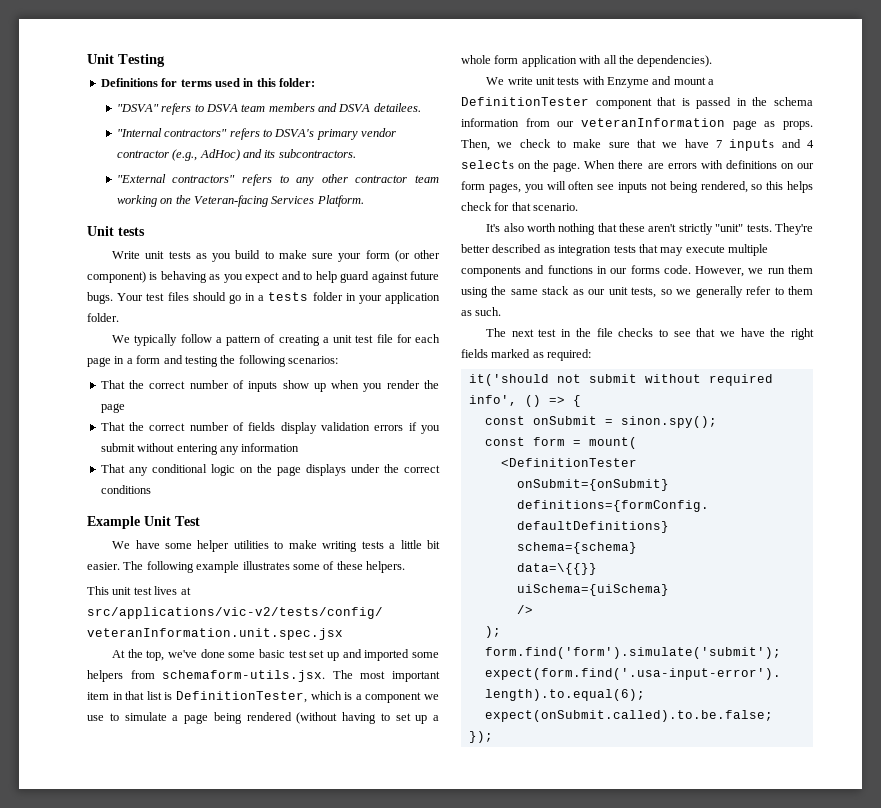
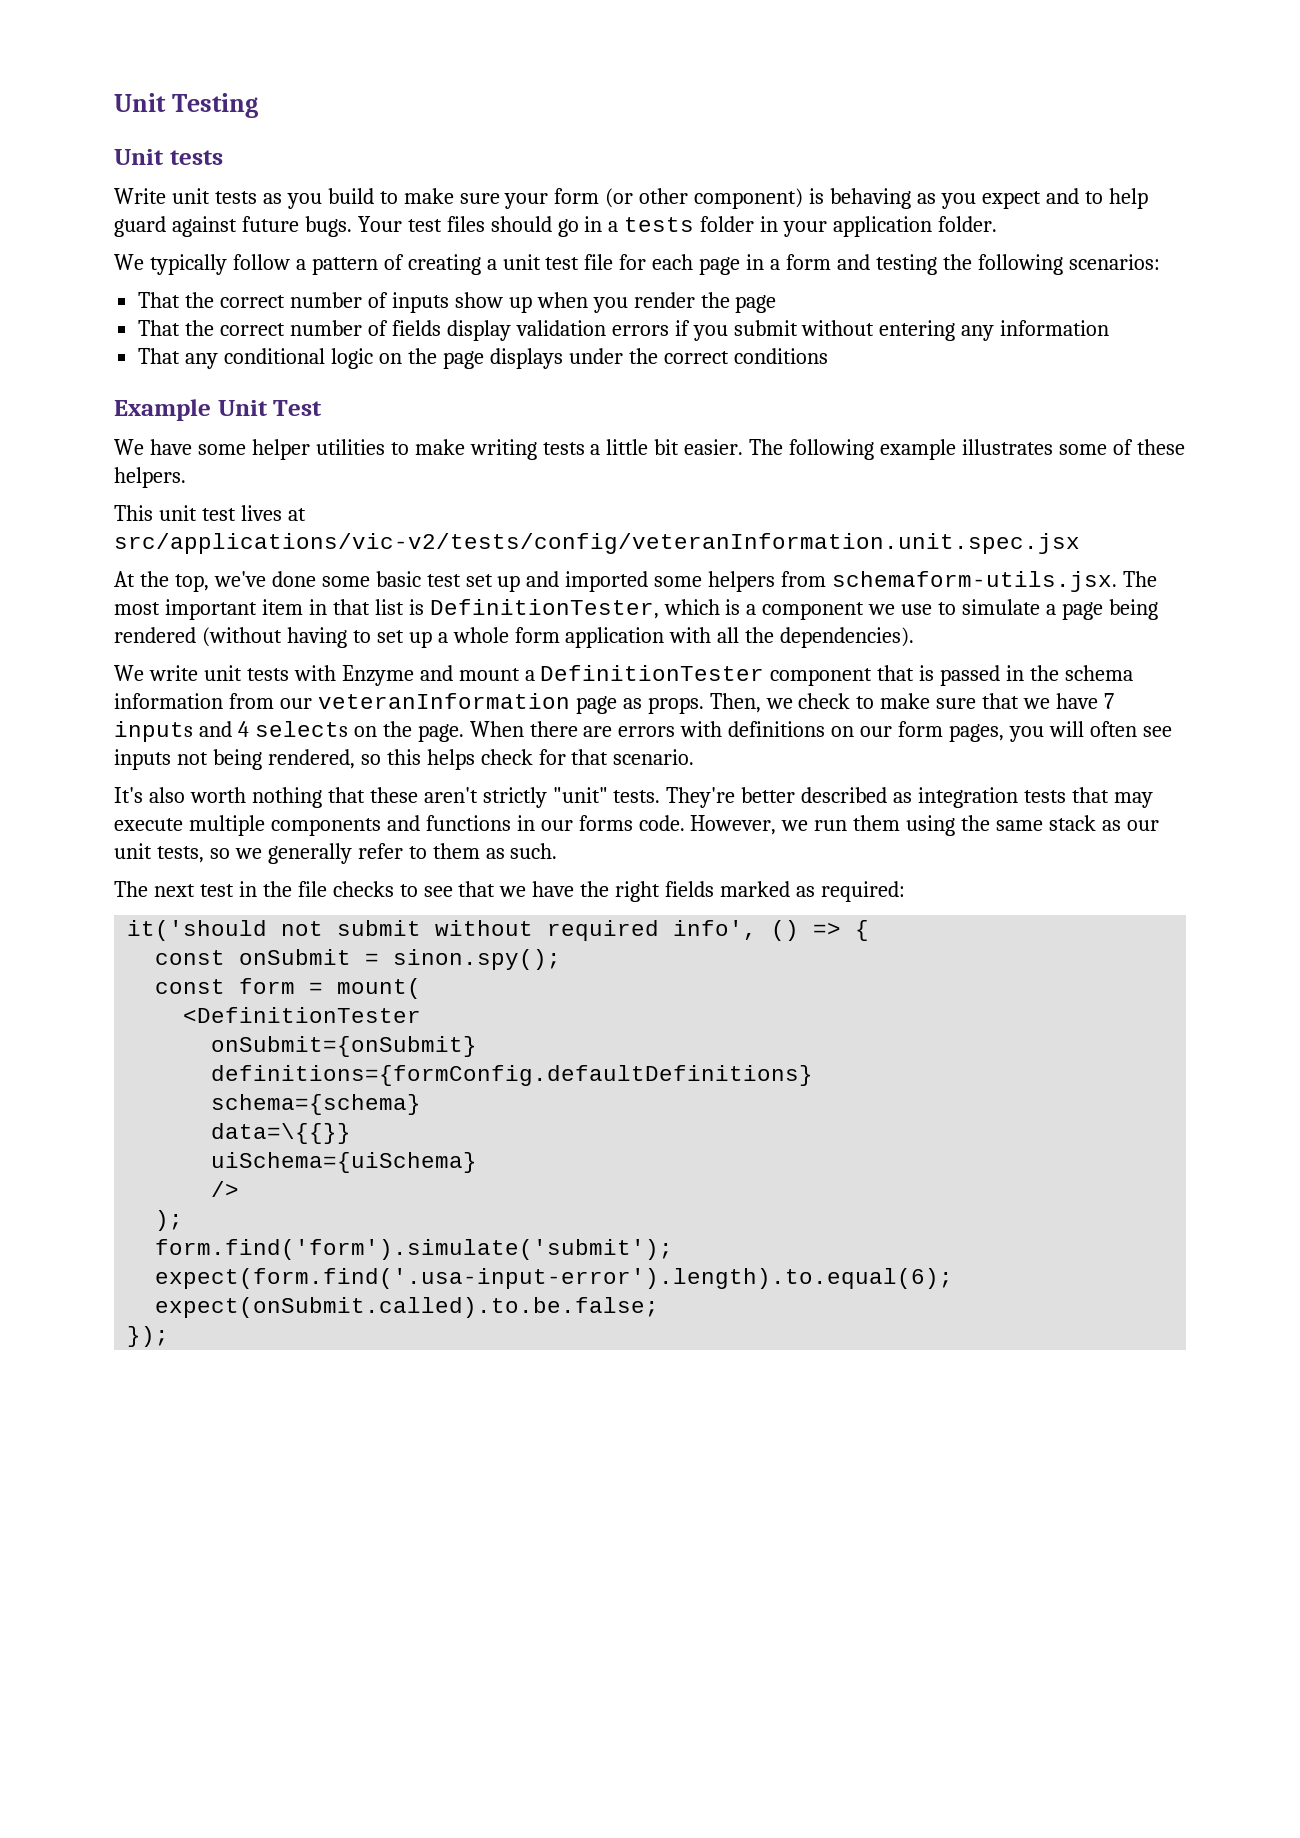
- Definitions for terms used in this folder:
- "DSVA" refers to DSVA team members and DSVA detailees.
- "Internal contractors" refers to DSVA's primary vendor contractor (e.g., AdHoc) and its subcontractors.
- "External contractors" refers to any other contractor team working on the Veteran-facing Services Platform.

